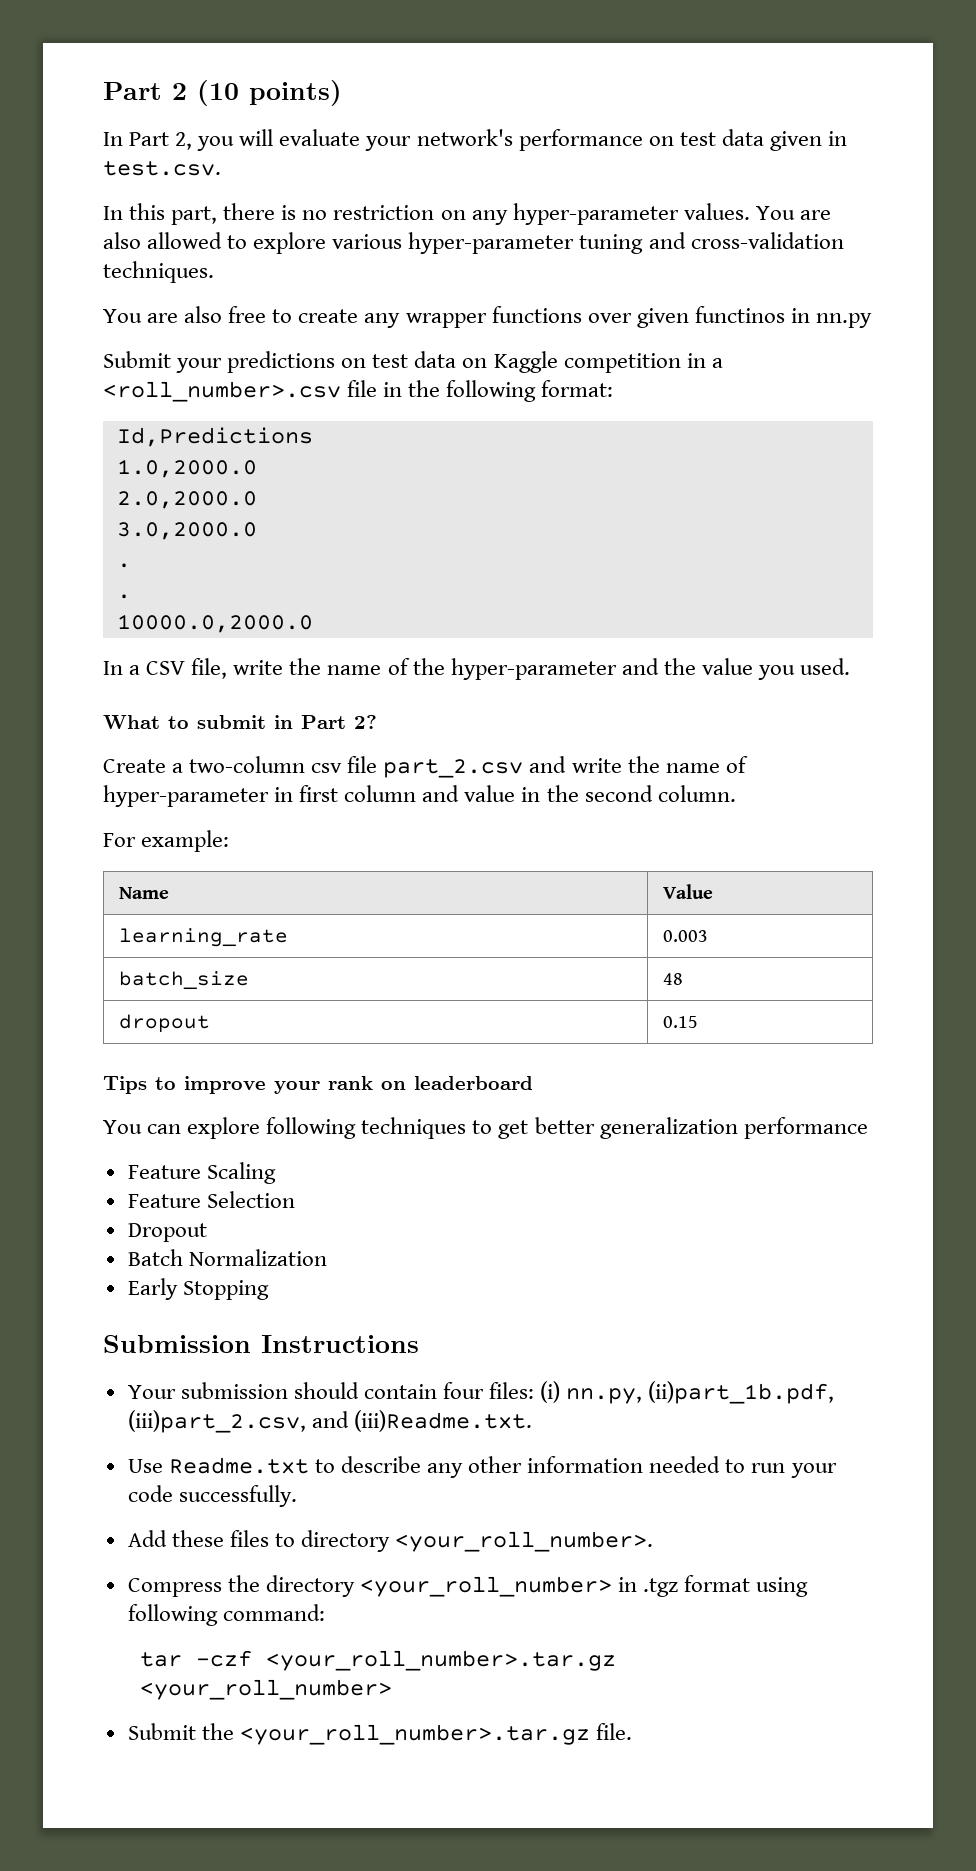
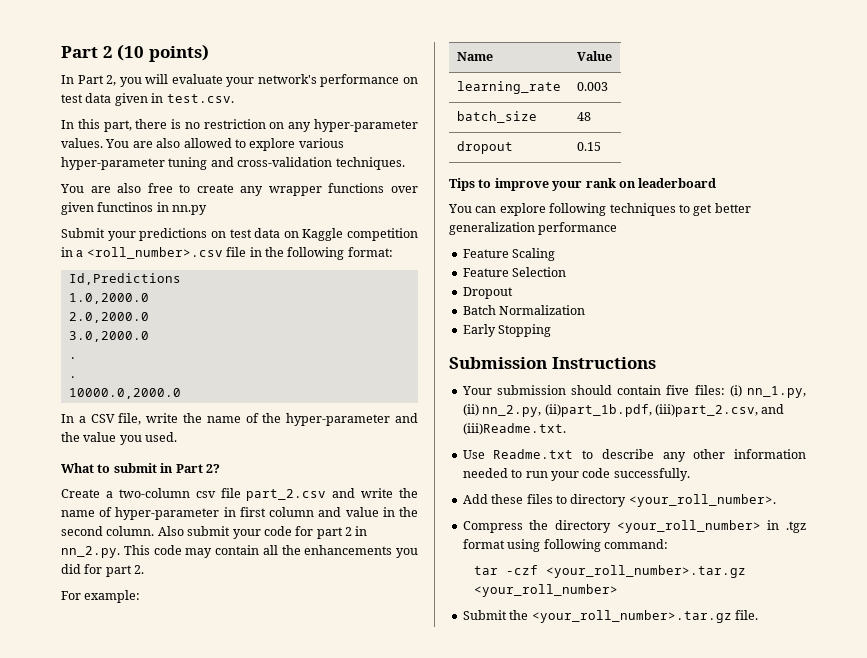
+ Also submit your code for part 2 in nn_2.py. This code may contain all the enhancements you did for part 2.
- Your submission should contain four files: (i) nn.py, (ii)part_1b.pdf, (iii)part_2.csv, and (iii)Readme.txt.
+ Your submission should contain five files: (i) nn_1.py, (ii) nn_2.py, (ii)part_1b.pdf, (iii)part_2.csv, and (iii)Readme.txt.

